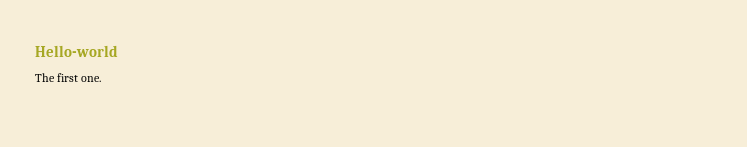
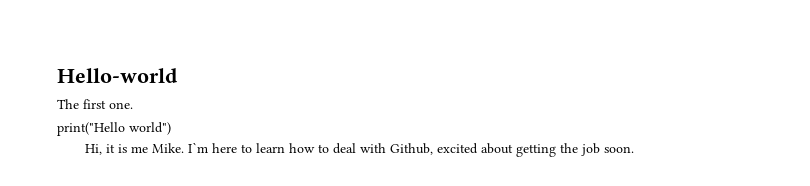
+ print("Hello world")
+ Hi, it is me Mike. I`m here to learn how to deal with Github, excited about getting the job soon.

